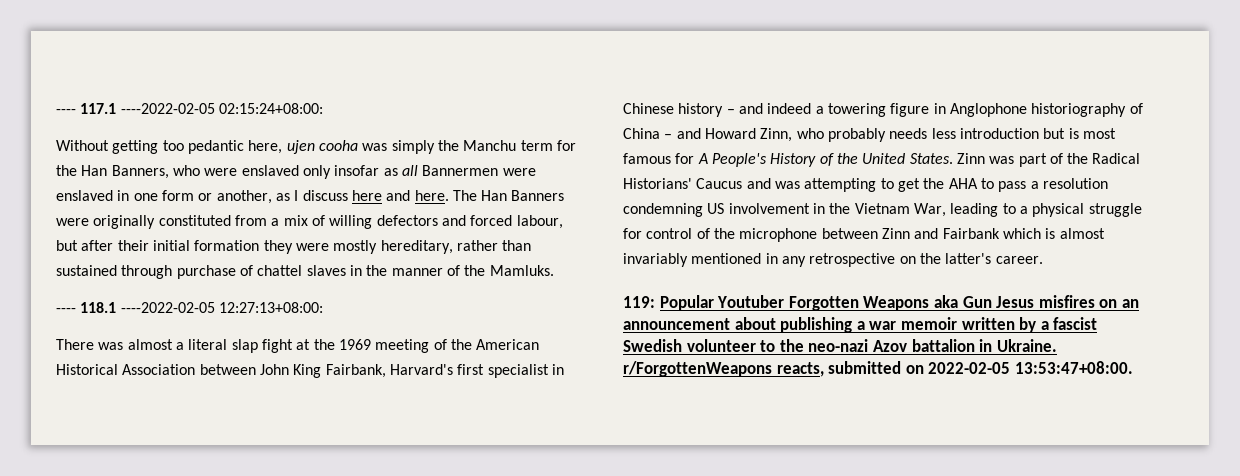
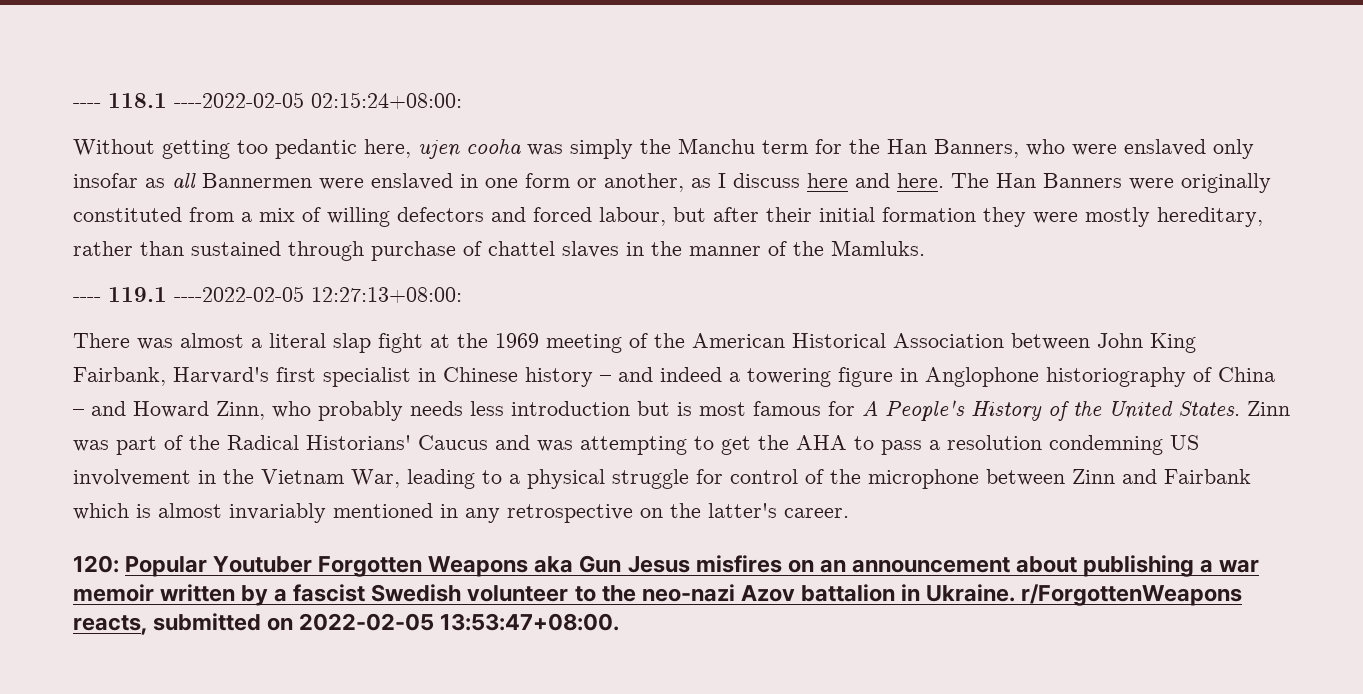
- ---- 117.1 ----2022-02-05 02:15:24+08:00:
+ ---- 118.1 ----2022-02-05 02:15:24+08:00:
- ---- 118.1 ----2022-02-05 12:27:13+08:00:
+ ---- 119.1 ----2022-02-05 12:27:13+08:00:
- 119: Popular Youtuber Forgotten Weapons aka Gun Jesus misfires on an announcement about publishing a war memoir written by a fascist Swedish volunteer to the neo-nazi Azov battalion in Ukraine. r/ForgottenWeapons reacts, submitted on 2022-02-05 13:53:47+08:00.
+ 120: Popular Youtuber Forgotten Weapons aka Gun Jesus misfires on an announcement about publishing a war memoir written by a fascist Swedish volunteer to the neo-nazi Azov battalion in Ukraine. r/ForgottenWeapons reacts, submitted on 2022-02-05 13:53:47+08:00.

